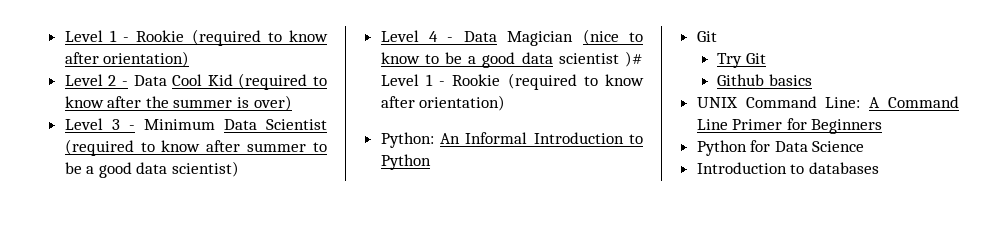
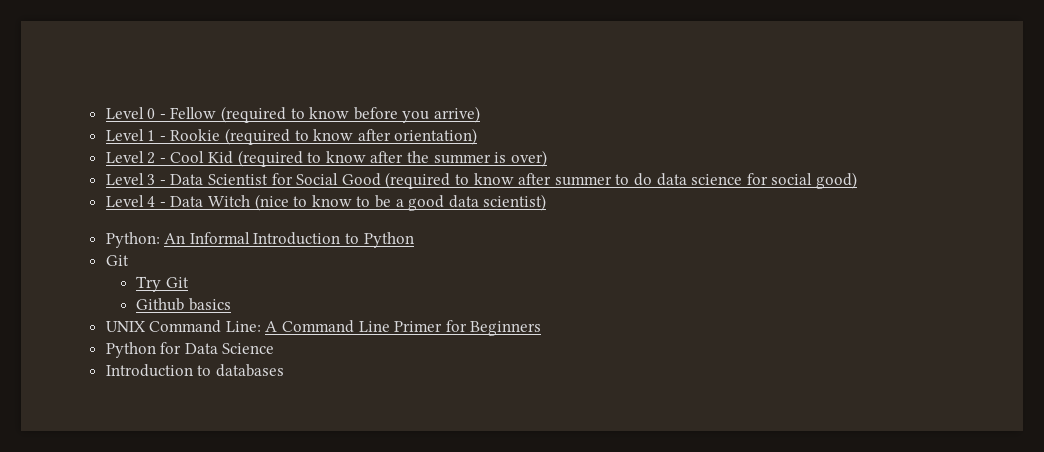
+ Level 0 - Fellow (required to know before you arrive)
- Level 2 - Data Cool Kid (required to know after the summer is over)
+ Level 2 - Cool Kid (required to know after the summer is over)
- Level 3 - Minimum Data Scientist (required to know after summer to be a good data scientist)
+ Level 3 - Data Scientist for Social Good (required to know after summer to do data science for social good)
- Level 4 - Data Magician (nice to know to be a good data scientist )# Level 1 - Rookie (required to know after orientation)
+ Level 4 - Data Witch (nice to know to be a good data scientist)

